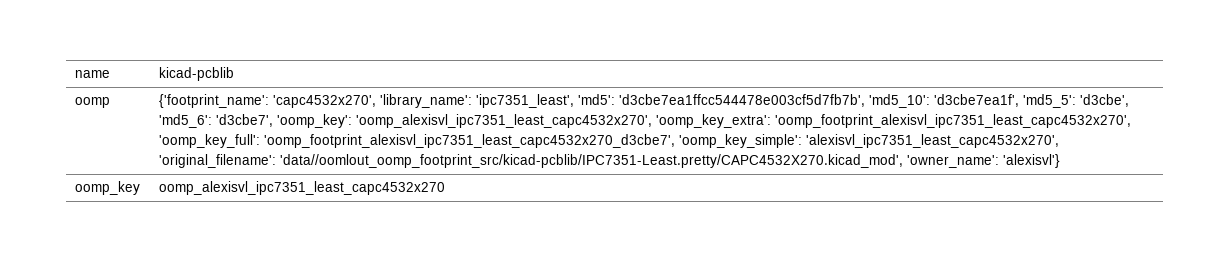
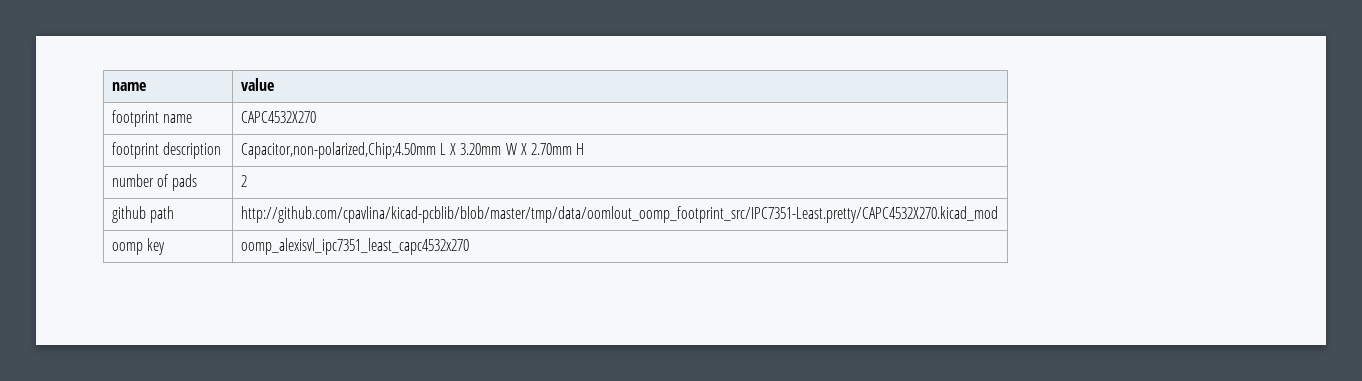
- name | kicad-pcblib
- oomp | {'footprint_name': 'capc4532x270', 'library_name': 'ipc7351_least', 'md5': 'd3cbe7ea1ffcc544478e003cf5d7fb7b', 'md5_10': 'd3cbe7ea1f', 'md5_5': 'd3cbe', 'md5_6': 'd3cbe7', 'oomp_key': 'oomp_alexisvl_ipc7351_least_capc4532x270', 'oomp_key_extra': 'oomp_footprint_alexisvl_ipc7351_least_capc4532x270', 'oomp_key_full': 'oomp_footprint_alexisvl_ipc7351_least_capc4532x270_d3cbe7', 'oomp_key_simple': 'alexisvl_ipc7351_least_capc4532x270', 'original_filename': 'data//oomlout_oomp_footprint_src/kicad-pcblib/IPC7351-Least.pretty/CAPC4532X270.kicad_mod', 'owner_name': 'alexisvl'}
- oomp_key | oomp_alexisvl_ipc7351_least_capc4532x270
+ name | value
+ footprint name | CAPC4532X270
+ footprint description | Capacitor,non-polarized,Chip;4.50mm L X 3.20mm W X 2.70mm H
+ number of pads | 2
+ github path | http://github.com/cpavlina/kicad-pcblib/blob/master/tmp/data/oomlout_oomp_footprint_src/IPC7351-Least.pretty/CAPC4532X270.kicad_mod
+ oomp key | oomp_alexisvl_ipc7351_least_capc4532x270

